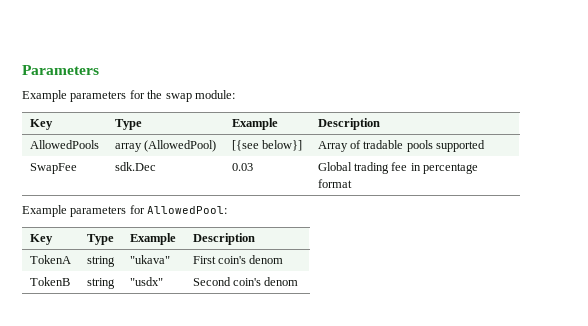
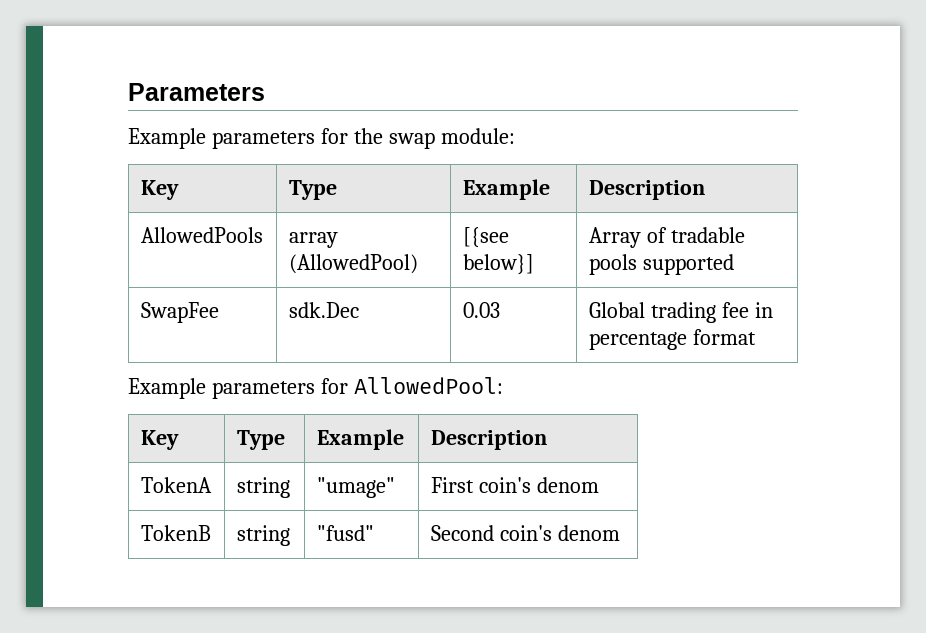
- TokenA | string | "ukava" | First coin's denom
+ TokenA | string | "umage" | First coin's denom
- TokenB | string | "usdx" | Second coin's denom
+ TokenB | string | "fusd" | Second coin's denom

